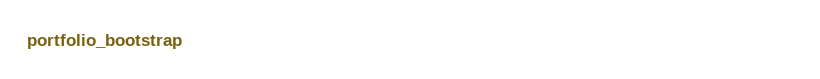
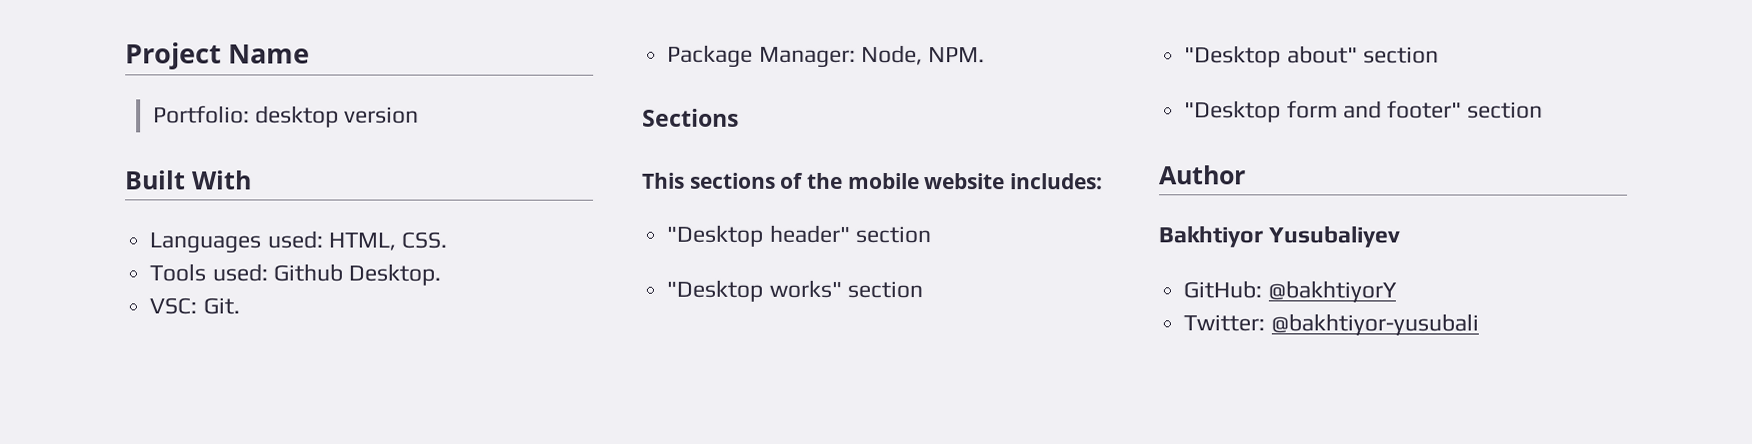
- portfolio_bootstrap
+ Project Name
+ Portfolio: desktop version
+ Built With
+ Languages used: HTML, CSS.
+ Tools used: Github Desktop.
+ VSC: Git.
+ Package Manager: Node, NPM.
+ Sections
+ This sections of the mobile website includes:
+ "Desktop header" section
+ "Desktop works" section
+ "Desktop about" section
+ "Desktop form and footer" section
+ Author
+ Bakhtiyor Yusubaliyev
+ GitHub: @bakhtiyorY
+ Twitter: @bakhtiyor-yusubali

